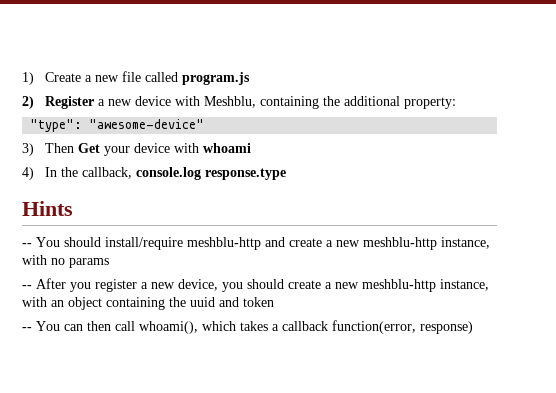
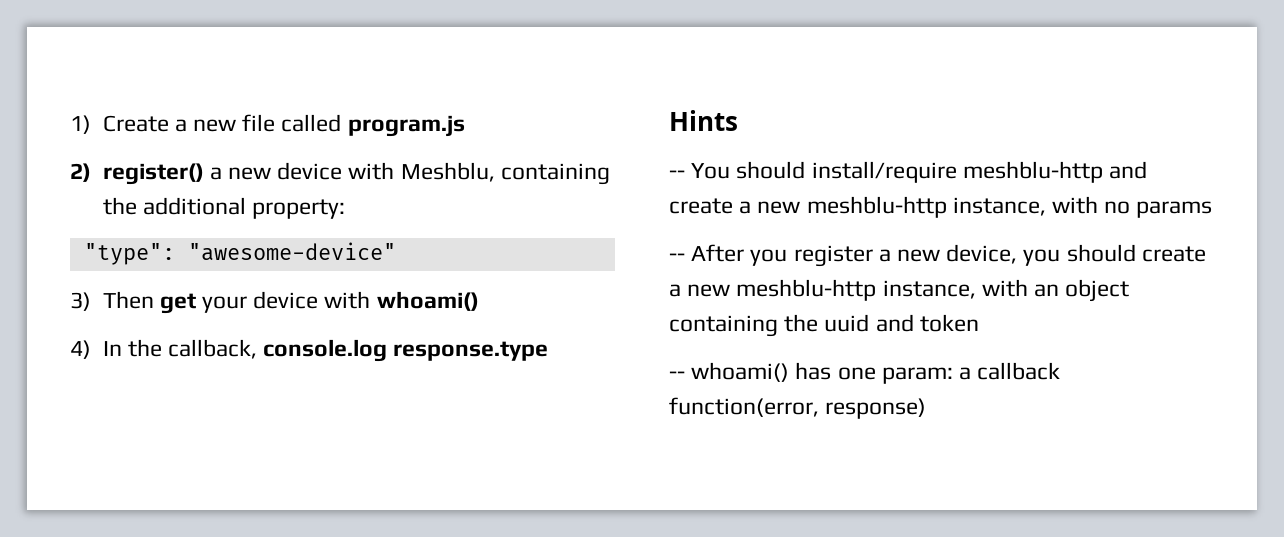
- 2) Register a new device with Meshblu, containing the additional property:
+ 2) register() a new device with Meshblu, containing the additional property:
- 3) Then Get your device with whoami
+ 3) Then get your device with whoami()
- -- You can then call whoami(), which takes a callback function(error, response)
+ -- whoami() has one param: a callback function(error, response)

